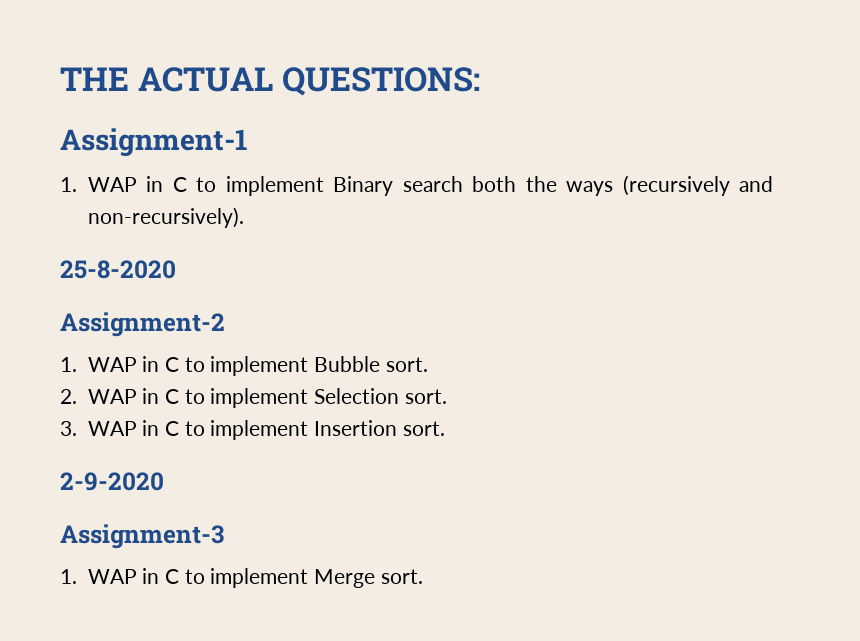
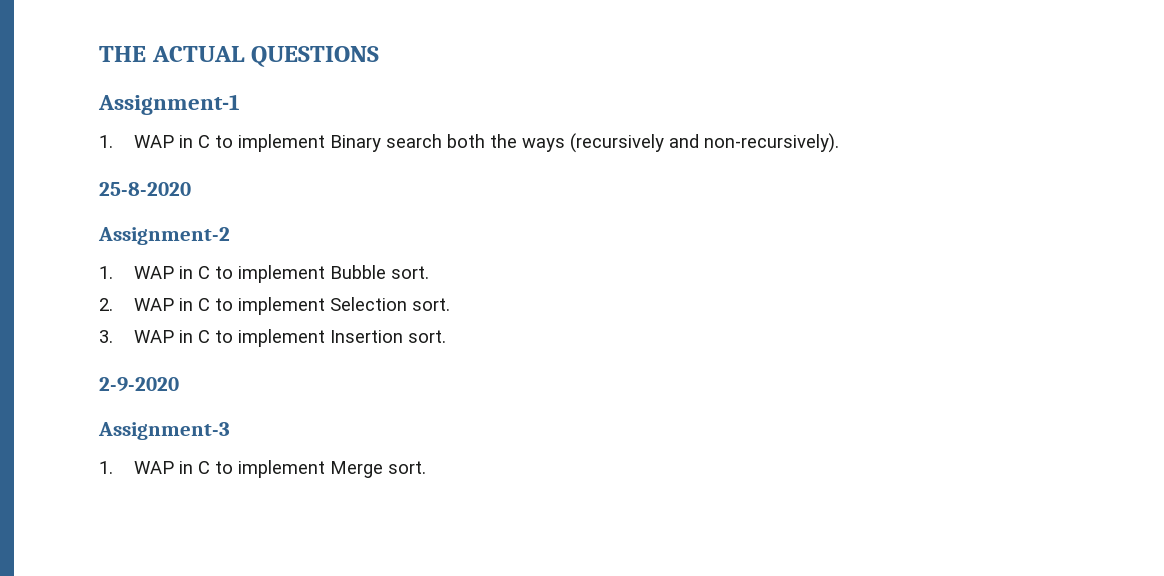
- THE ACTUAL QUESTIONS:
+ THE ACTUAL QUESTIONS

